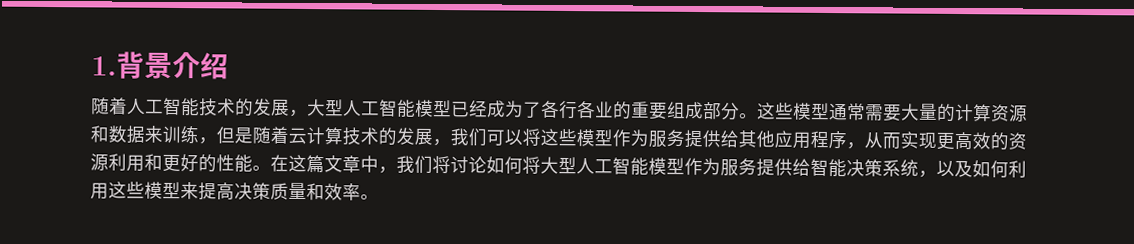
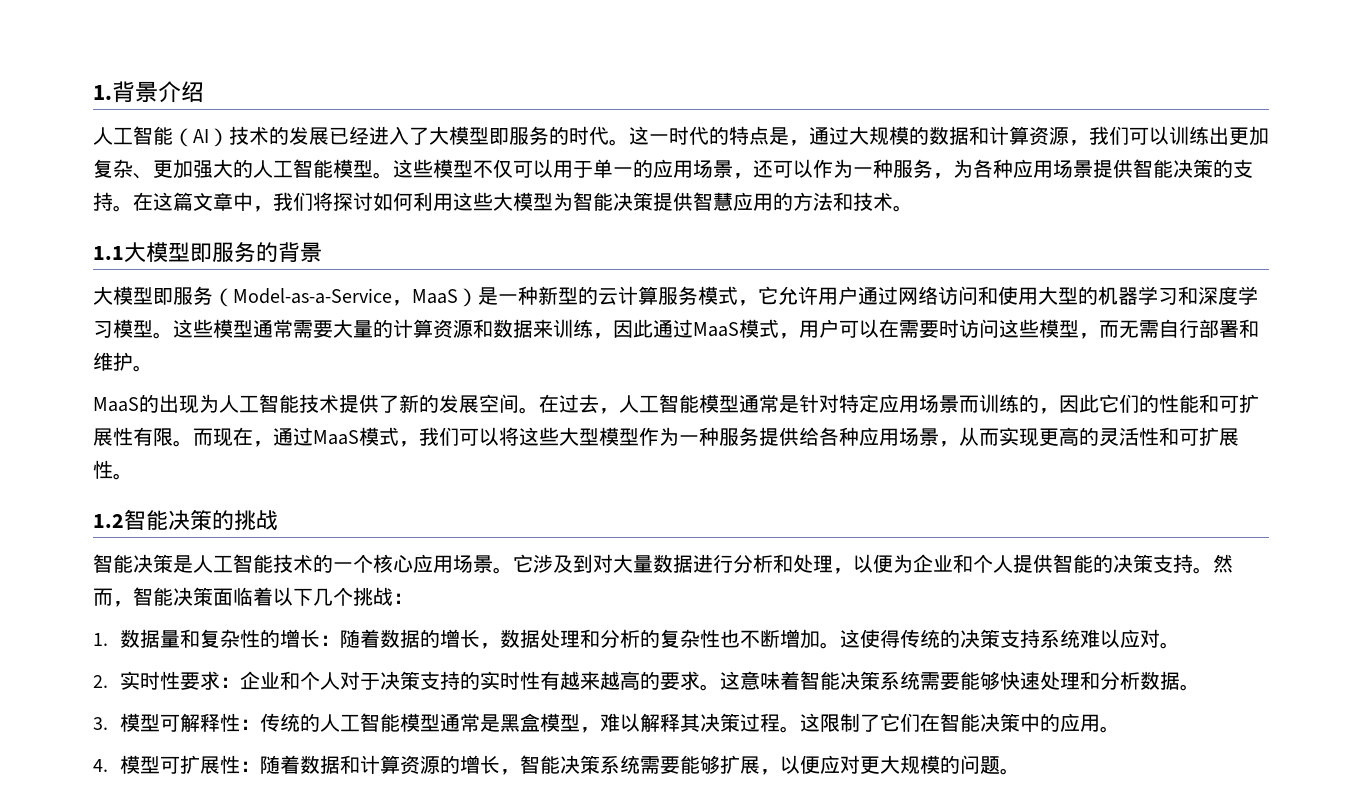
- 随着人工智能技术的发展，大型人工智能模型已经成为了各行各业的重要组成部分。
+ 人工智能（AI）技术的发展已经进入了大模型即服务的时代。这一时代的特点是，通过大规模的数据和计算资源，我们可以训练出更加复杂、更加强大的人工智能模型。这些模型不仅可以用于单一的应用场景，还可以作为一种服务，为各种应用场景提供智能决策的支持。在这篇文章中，我们将探讨如何利用这些大模型为智能决策提供智慧应用的方法和技术。
+ 1.1大模型即服务的背景
+ 大模型即服务（Model-as-a-Service，MaaS）是一种新型的云计算服务模式，它允许用户通过网络访问和使用大型的机器学习和深度学习模型。
- 这些模型通常需要大量的计算资源和数据来训练，但是随着云计算技术的发展，我们可以将这些模型作为服务提供给其他应用程序，从而实现更高效的资源利用和更好的性能。在这篇文章中，我们将讨论如何将大型人工智能模型作为服务提供给智能决策系统，以及如何利用这些模型来提高决策质量和效率。
+ 这些模型通常需要大量的计算资源和数据来训练，因此通过MaaS模式，用户可以在需要时访问这些模型，而无需自行部署和维护。
+ MaaS的出现为人工智能技术提供了新的发展空间。在过去，人工智能模型通常是针对特定应用场景而训练的，因此它们的性能和可扩展性有限。而现在，通过MaaS模式，我们可以将这些大型模型作为一种服务提供给各种应用场景，从而实现更高的灵活性和可扩展性。
+ 1.2智能决策的挑战
+ 智能决策是人工智能技术的一个核心应用场景。它涉及到对大量数据进行分析和处理，以便为企业和个人提供智能的决策支持。然而，智能决策面临着以下几个挑战：
+ 1.数据量和复杂性的增长：随着数据的增长，数据处理和分析的复杂性也不断增加。这使得传统的决策支持系统难以应对。
+ 2.实时性要求：企业和个人对于决策支持的实时性有越来越高的要求。这意味着智能决策系统需要能够快速处理和分析数据。
+ 3.模型可解释性：传统的人工智能模型通常是黑盒模型，难以解释其决策过程。这限制了它们在智能决策中的应用。
+ 4.模型可扩展性：随着数据和计算资源的增长，智能决策系统需要能够扩展，以便应对更大规模的问题。

